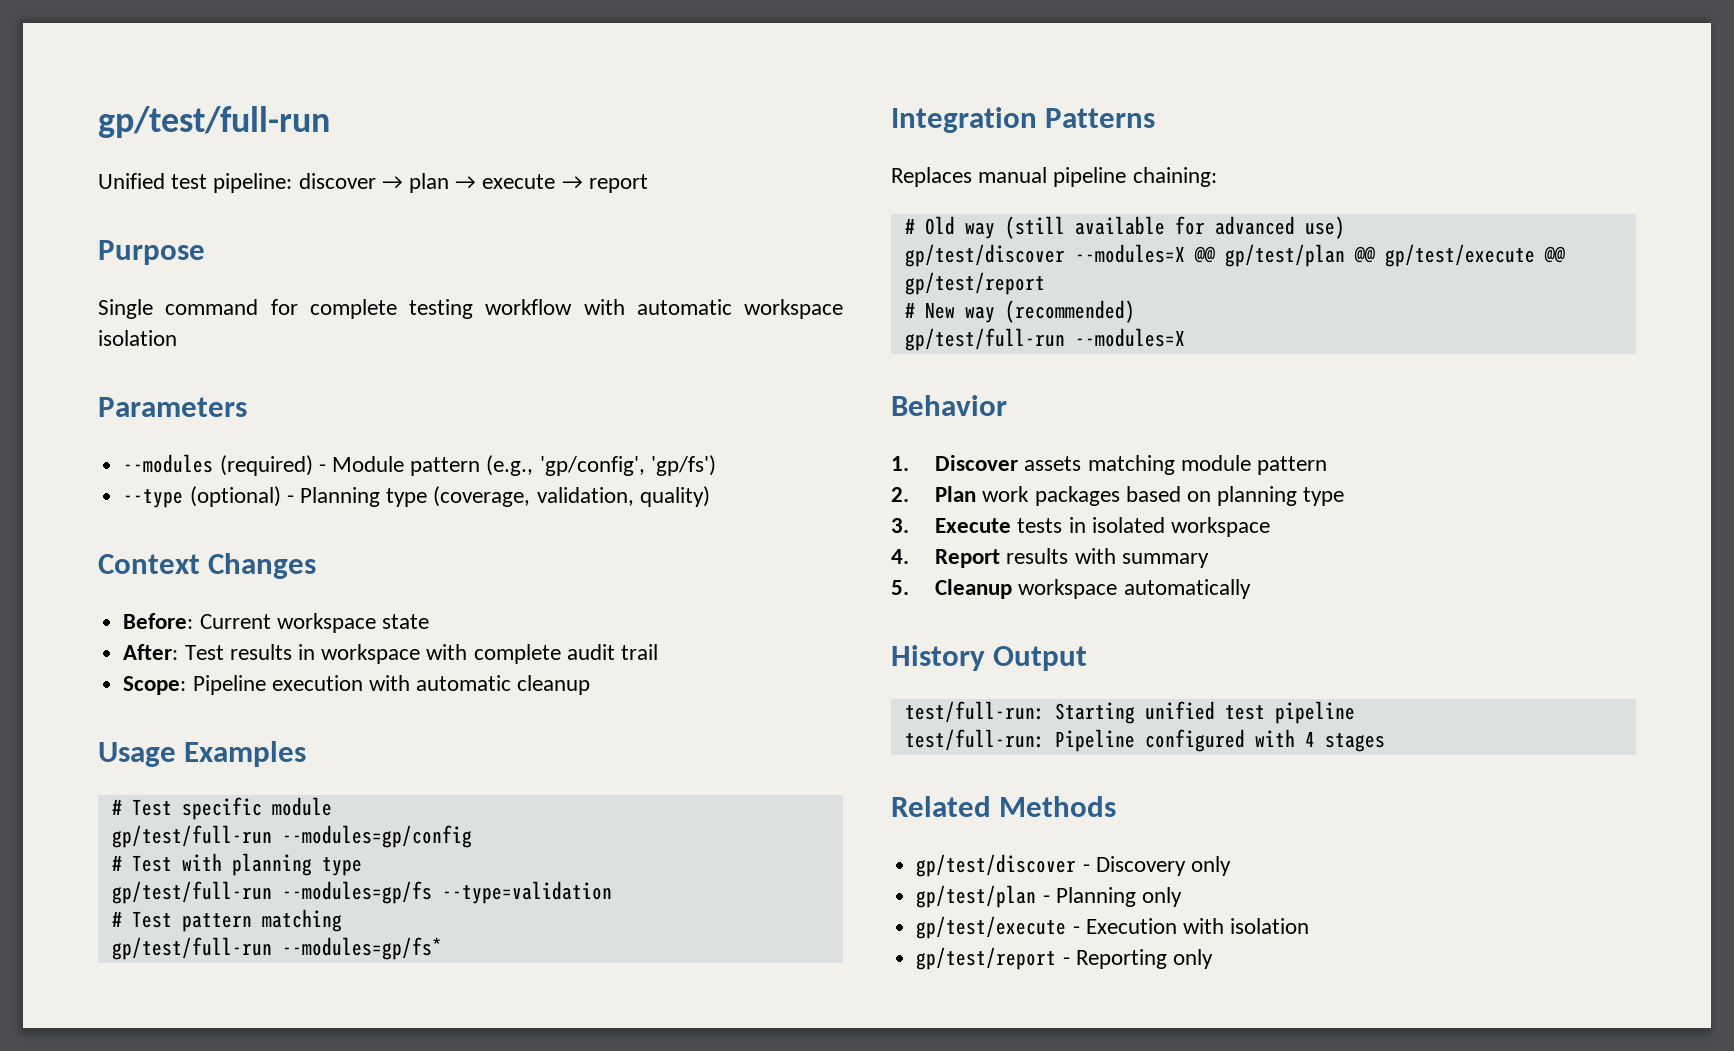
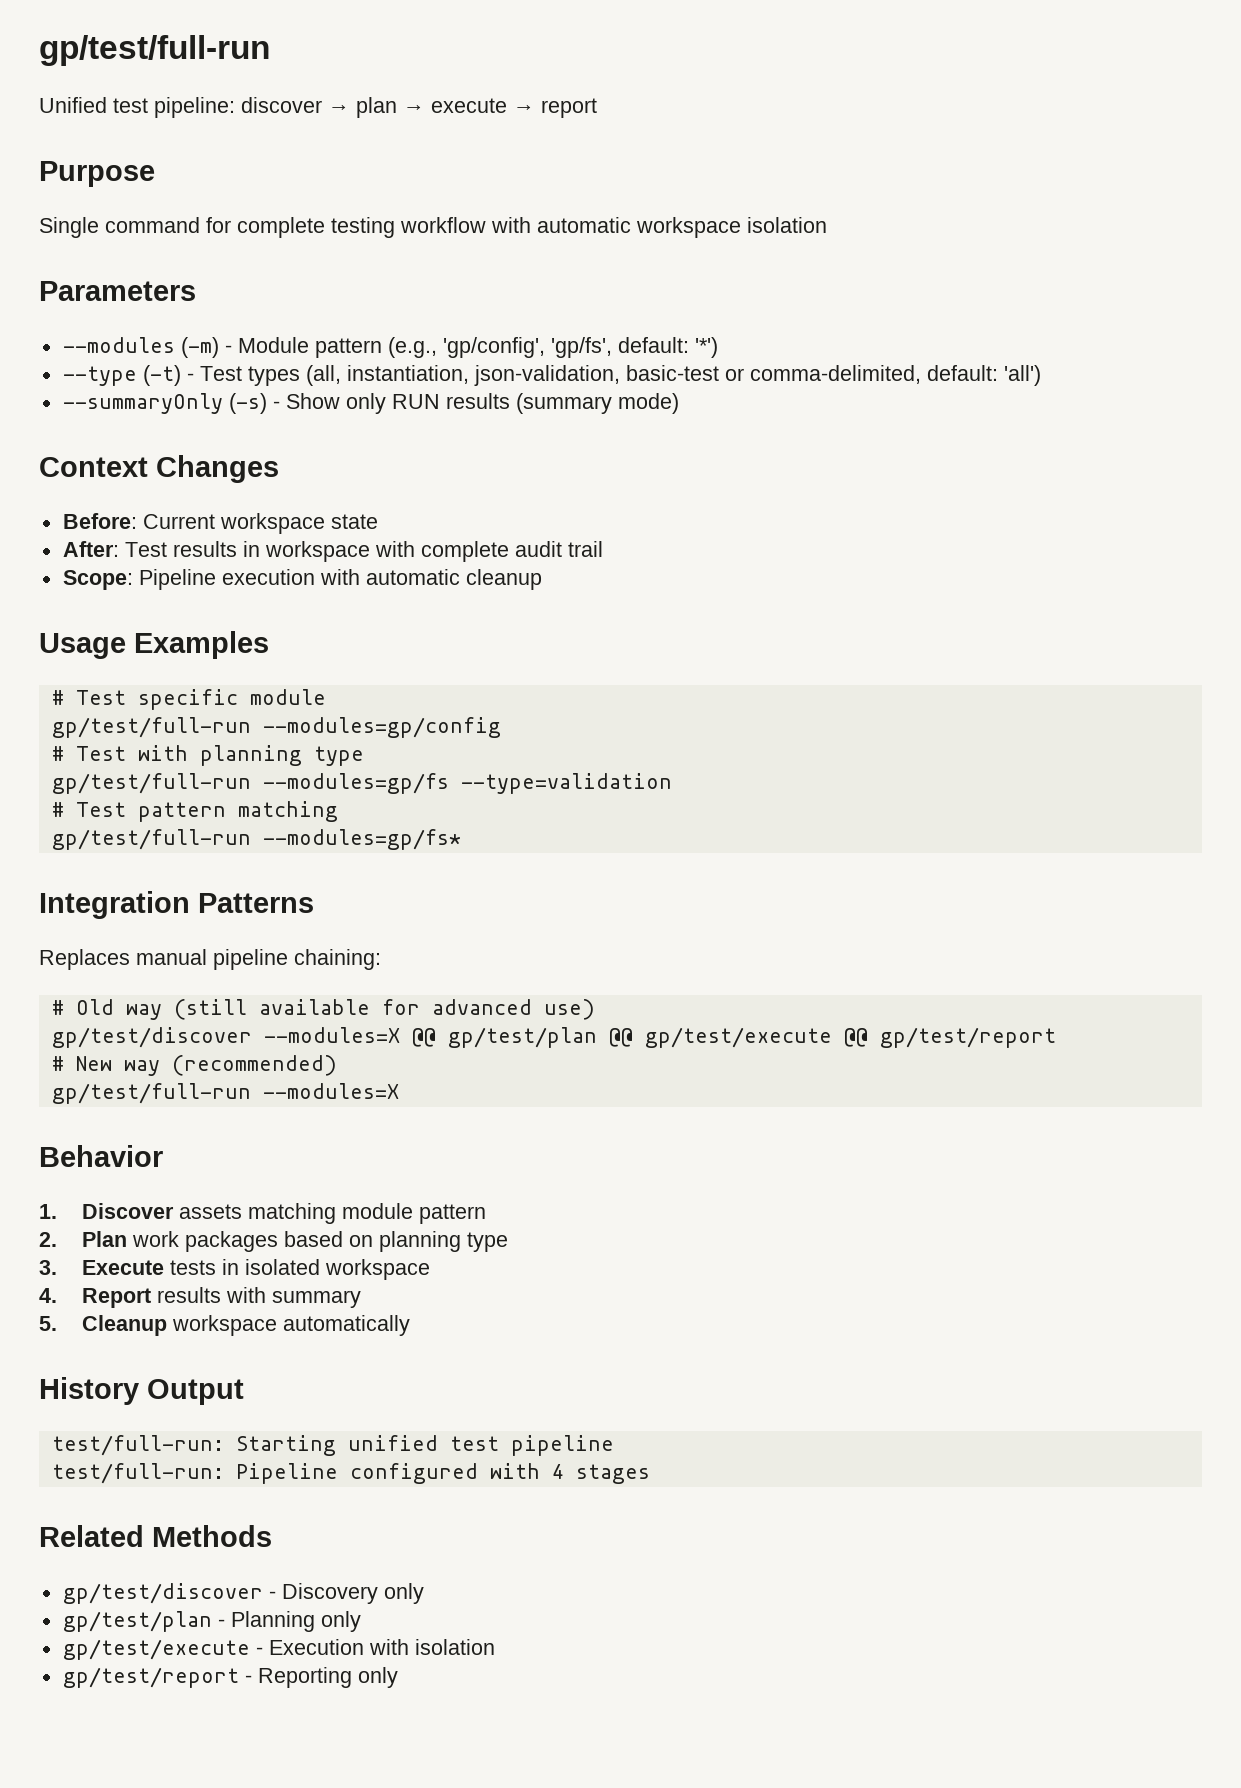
- --modules (required) - Module pattern (e.g., 'gp/config', 'gp/fs')
- --type (optional) - Planning type (coverage, validation, quality)
+ --modules (-m) - Module pattern (e.g., 'gp/config', 'gp/fs', default: '*')
+ --type (-t) - Test types (all, instantiation, json-validation, basic-test or comma-delimited, default: 'all')
+ --summaryOnly (-s) - Show only RUN results (summary mode)

